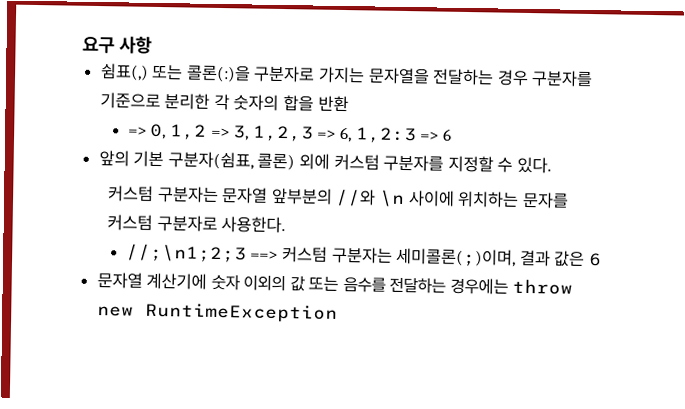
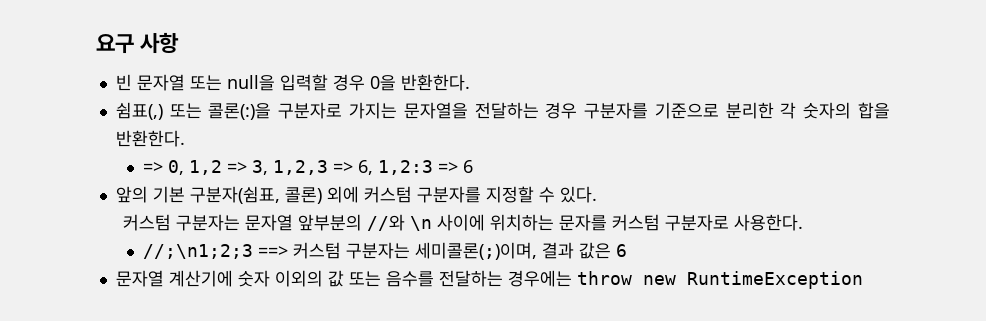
+ 빈 문자열 또는 null을 입력할 경우 0을 반환한다.
- 쉼표(,) 또는 콜론(:)을 구분자로 가지는 문자열을 전달하는 경우 구분자를 기준으로 분리한 각 숫자의 합을 반환
+ 쉼표(,) 또는 콜론(:)을 구분자로 가지는 문자열을 전달하는 경우 구분자를 기준으로 분리한 각 숫자의 합을 반환한다.

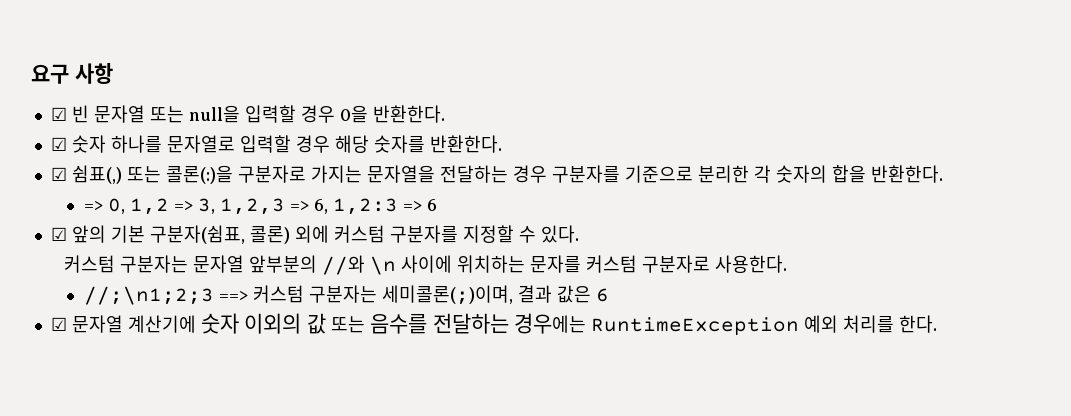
- 빈 문자열 또는 null을 입력할 경우 0을 반환한다.
+ ☑ 빈 문자열 또는 null을 입력할 경우 0을 반환한다.
- 쉼표(,) 또는 콜론(:)을 구분자로 가지는 문자열을 전달하는 경우 구분자를 기준으로 분리한 각 숫자의 합을 반환한다.
+ ☑ 숫자 하나를 문자열로 입력할 경우 해당 숫자를 반환한다.
+ ☑ 쉼표(,) 또는 콜론(:)을 구분자로 가지는 문자열을 전달하는 경우 구분자를 기준으로 분리한 각 숫자의 합을 반환한다.
- 앞의 기본 구분자(쉼표, 콜론) 외에 커스텀 구분자를 지정할 수 있다.
+ ☑ 앞의 기본 구분자(쉼표, 콜론) 외에 커스텀 구분자를 지정할 수 있다.
- 문자열 계산기에 숫자 이외의 값 또는 음수를 전달하는 경우에는 throw new RuntimeException
+ ☑ 문자열 계산기에 숫자 이외의 값 또는 음수를 전달하는 경우에는 RuntimeException 예외 처리를 한다.

